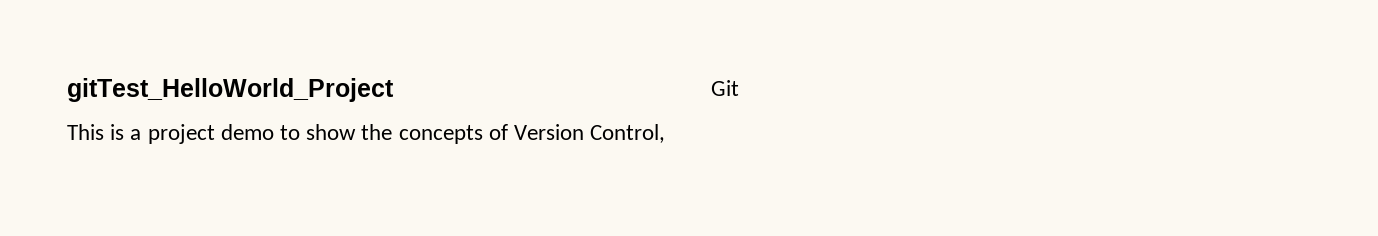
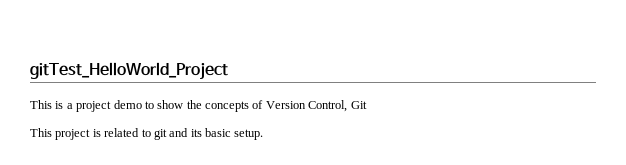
+ This project is related to git and its basic setup.

